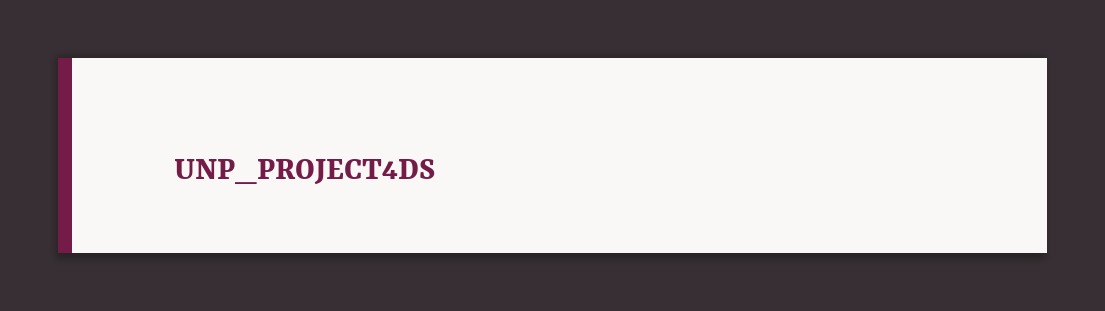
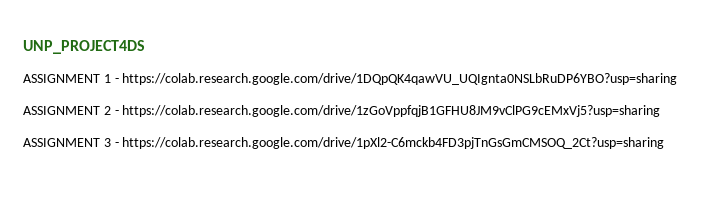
+ ASSIGNMENT 1 - https://colab.research.google.com/drive/1DQpQK4qawVU_UQIgnta0NSLbRuDP6YBO?usp=sharing
+ ASSIGNMENT 2 - https://colab.research.google.com/drive/1zGoVppfqjB1GFHU8JM9vClPG9cEMxVj5?usp=sharing
+ ASSIGNMENT 3 - https://colab.research.google.com/drive/1pXl2-C6mckb4FD3pjTnGsGmCMSOQ_2Ct?usp=sharing

